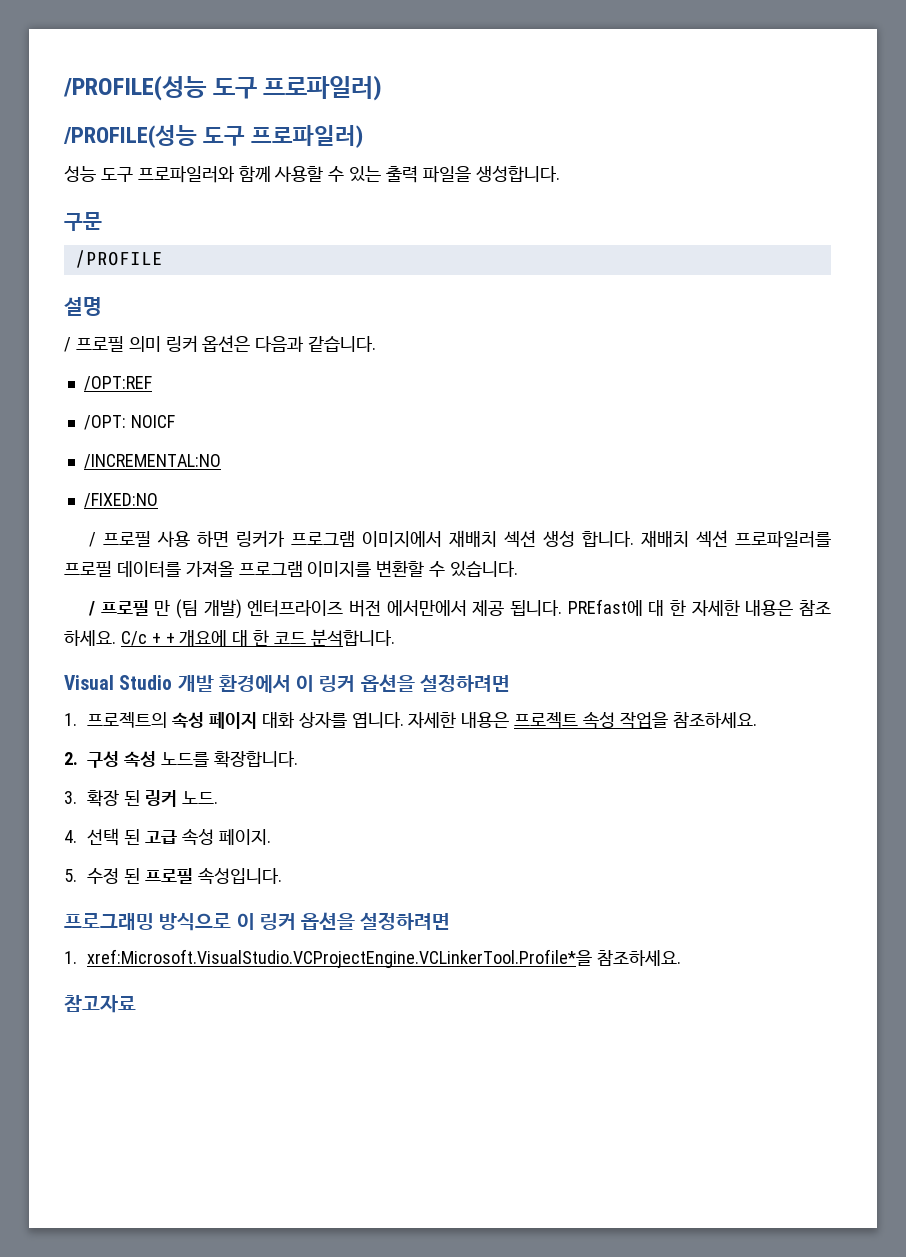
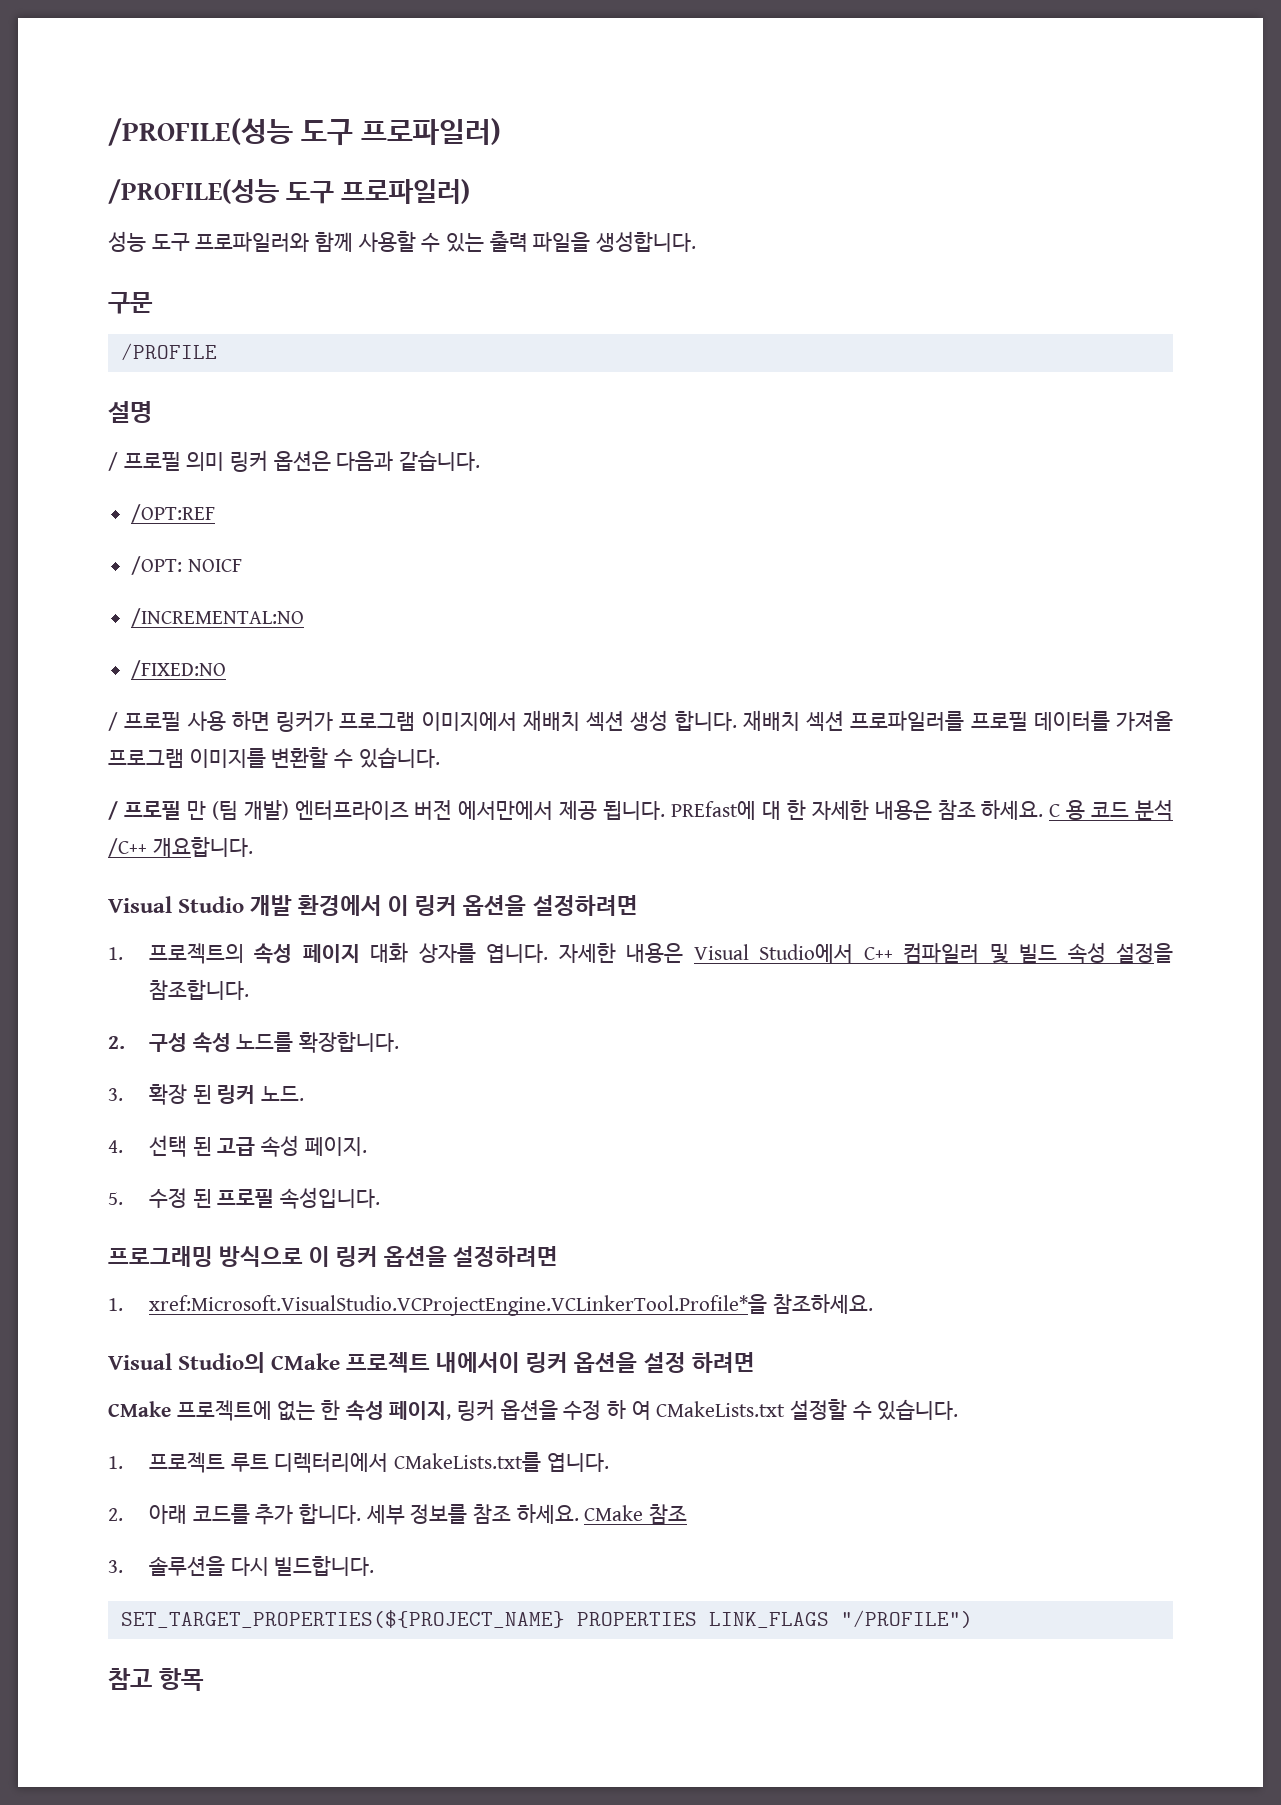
- C/c + + 개요에 대 한 코드 분석합니다.
+ C 용 코드 분석 /C++ 개요합니다.
- 자세한 내용은 프로젝트 속성 작업을 참조하세요.
+ 자세한 내용은 Visual Studio에서 C++ 컴파일러 및 빌드 속성 설정을 참조합니다.
- 참고자료
+ Visual Studio의 CMake 프로젝트 내에서이 링커 옵션을 설정 하려면
+ CMake 프로젝트에 없는 한 속성 페이지, 링커 옵션을 수정 하 여 CMakeLists.txt 설정할 수 있습니다.
+ 1. 프로젝트 루트 디렉터리에서 CMakeLists.txt를 엽니다.
+ 2. 아래 코드를 추가 합니다. 세부 정보를 참조 하세요. CMake 참조
+ 3. 솔루션을 다시 빌드합니다.
+ SET_TARGET_PROPERTIES(${PROJECT_NAME} PROPERTIES LINK_FLAGS "/PROFILE")
+ 참고 항목

